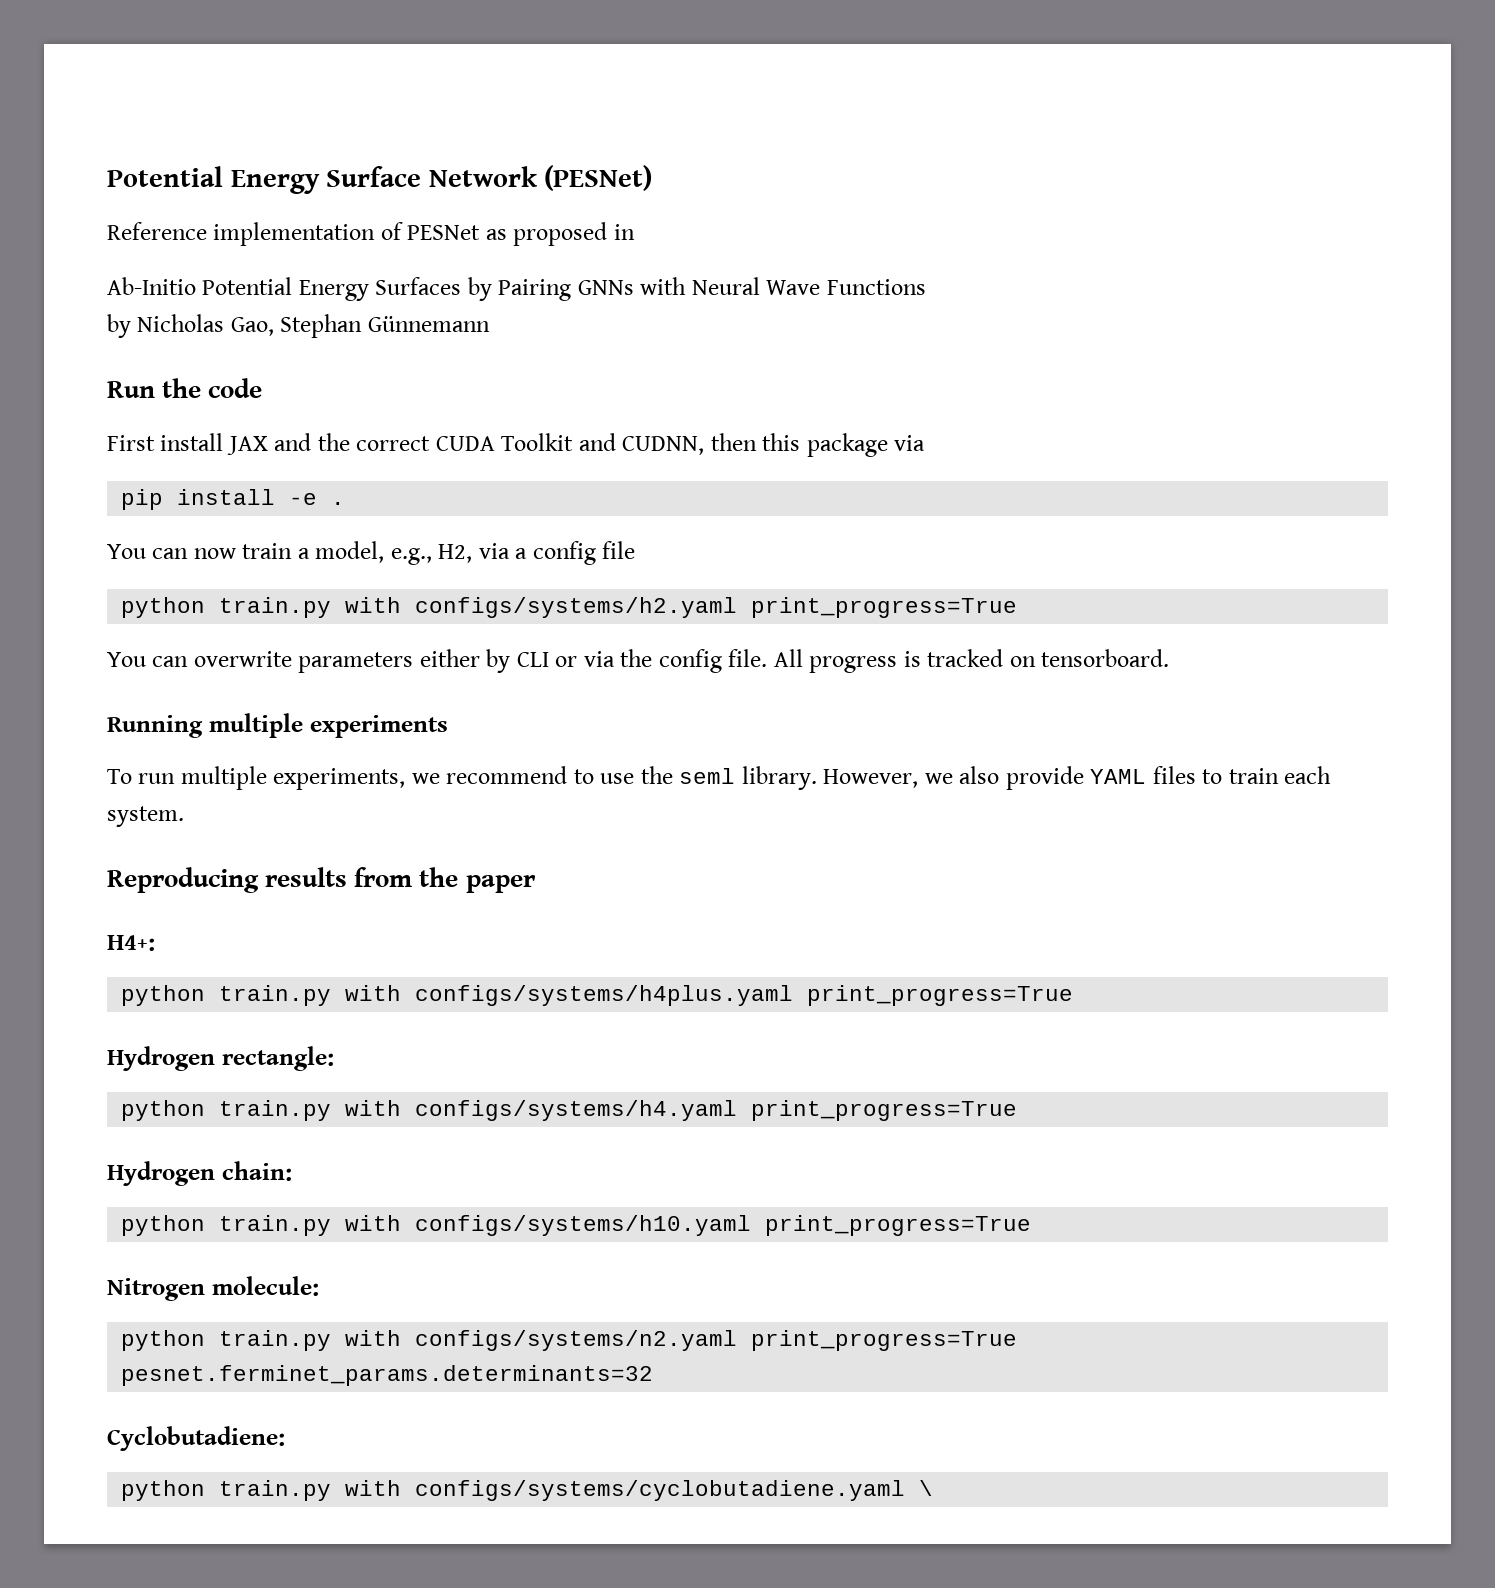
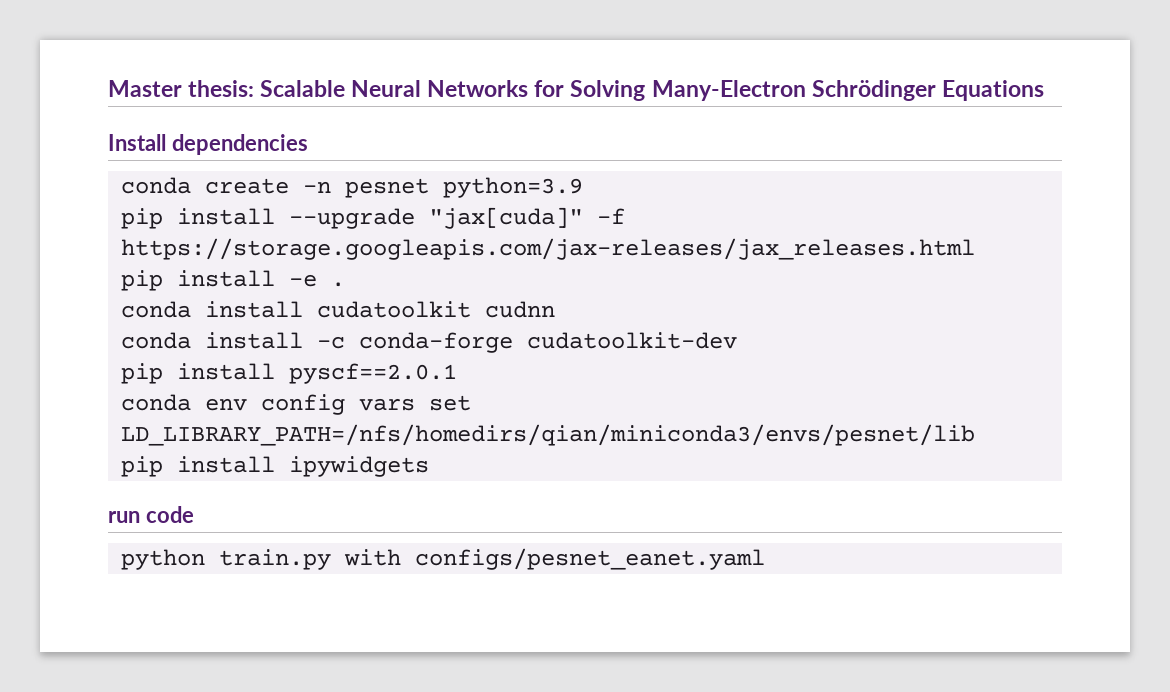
- Potential Energy Surface Network (PESNet)
- Reference implementation of PESNet as proposed in
- Ab-Initio Potential Energy Surfaces by Pairing GNNs with Neural Wave Functions
- by Nicholas Gao, Stephan Günnemann
- Run the code
- First install JAX and the correct CUDA Toolkit and CUDNN, then this package via
+ Master thesis: Scalable Neural Networks for Solving Many-Electron Schrödinger Equations
+ Install dependencies
+ conda create -n pesnet python=3.9
+ pip install --upgrade "jax[cuda]" -f https://storage.googleapis.com/jax-releases/jax_releases.html
  pip install -e .
- You can now train a model, e.g., H2, via a config file
- python train.py with configs/systems/h2.yaml print_progress=True
- You can overwrite parameters either by CLI or via the config file. All progress is tracked on tensorboard.
- Running multiple experiments
- To run multiple experiments, we recommend to use the seml library. However, we also provide YAML files to train each system.
- Reproducing results from the paper
- H4+:
- python train.py with configs/systems/h4plus.yaml print_progress=True
- Hydrogen rectangle:
- python train.py with configs/systems/h4.yaml print_progress=True
- Hydrogen chain:
- python train.py with configs/systems/h10.yaml print_progress=True
- Nitrogen molecule:
- python train.py with configs/systems/n2.yaml print_progress=True pesnet.ferminet_params.determinants=32
- Cyclobutadiene:
- python train.py with configs/systems/cyclobutadiene.yaml \
+ conda install cudatoolkit cudnn
+ conda install -c conda-forge cudatoolkit-dev
+ pip install pyscf==2.0.1
+ conda env config vars set LD_LIBRARY_PATH=/nfs/homedirs/qian/miniconda3/envs/pesnet/lib
+ pip install ipywidgets
+ run code
+ python train.py with configs/pesnet_eanet.yaml

